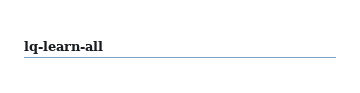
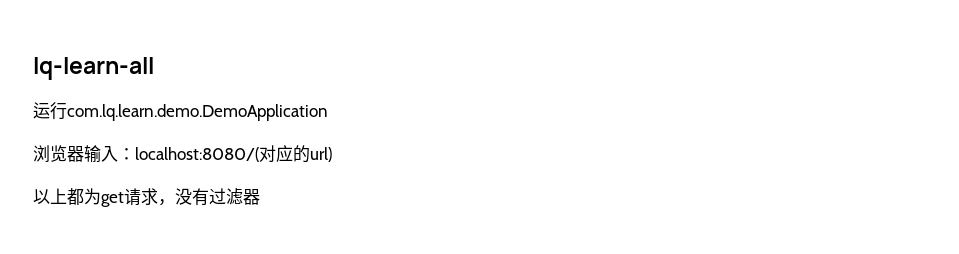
+ 运行com.lq.learn.demo.DemoApplication
+ 浏览器输入：localhost:8080/(对应的url)
+ 以上都为get请求，没有过滤器

